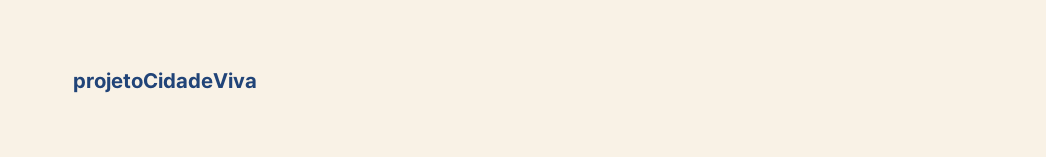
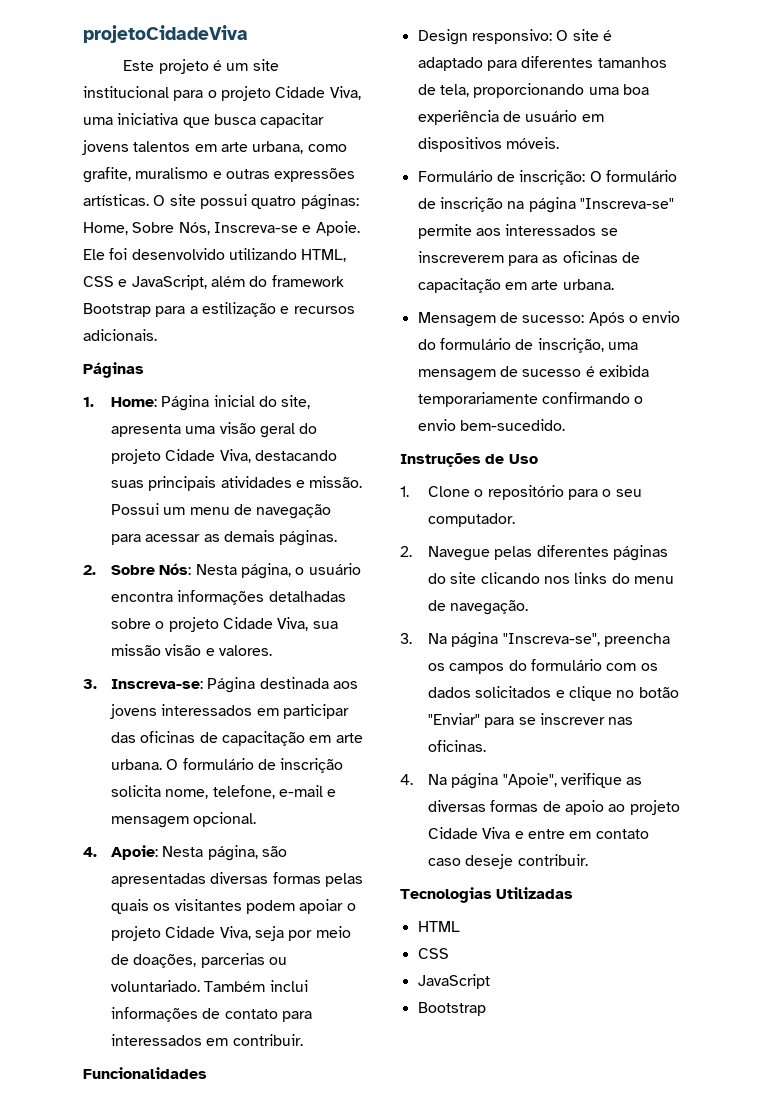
+ Este projeto é um site institucional para o projeto Cidade Viva, uma iniciativa que busca capacitar jovens talentos em arte urbana, como grafite, muralismo e outras expressões artísticas. O site possui quatro páginas: Home, Sobre Nós, Inscreva-se e Apoie. Ele foi desenvolvido utilizando HTML, CSS e JavaScript, além do framework Bootstrap para a estilização e recursos adicionais.
+ Páginas
+ 1. Home: Página inicial do site, apresenta uma visão geral do projeto Cidade Viva, destacando suas principais atividades e missão. Possui um menu de navegação para acessar as demais páginas.
+ 2. Sobre Nós: Nesta página, o usuário encontra informações detalhadas sobre o projeto Cidade Viva, sua missão visão e valores.
+ 3. Inscreva-se: Página destinada aos jovens interessados em participar das oficinas de capacitação em arte urbana. O formulário de inscrição solicita nome, telefone, e-mail e mensagem opcional.
+ 4. Apoie: Nesta página, são apresentadas diversas formas pelas quais os visitantes podem apoiar o projeto Cidade Viva, seja por meio de doações, parcerias ou voluntariado. Também inclui informações de contato para interessados em contribuir.
+ Funcionalidades
+ Design responsivo: O site é adaptado para diferentes tamanhos de tela, proporcionando uma boa experiência de usuário em dispositivos móveis.
+ Formulário de inscrição: O formulário de inscrição na página "Inscreva-se" permite aos interessados se inscreverem para as oficinas de capacitação em arte urbana.
+ Mensagem de sucesso: Após o envio do formulário de inscrição, uma mensagem de sucesso é exibida temporariamente confirmando o envio bem-sucedido.
+ Instruções de Uso
+ 1. Clone o repositório para o seu computador.
+ 2. Navegue pelas diferentes páginas do site clicando nos links do menu de navegação.
+ 3. Na página "Inscreva-se", preencha os campos do formulário com os dados solicitados e clique no botão "Enviar" para se inscrever nas oficinas.
+ 4. Na página "Apoie", verifique as diversas formas de apoio ao projeto Cidade Viva e entre em contato caso deseje contribuir.
+ Tecnologias Utilizadas
+ HTML
+ CSS
+ JavaScript
+ Bootstrap

